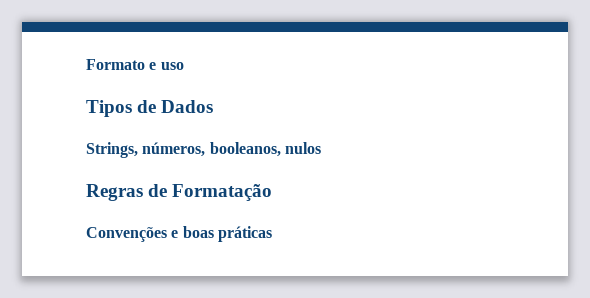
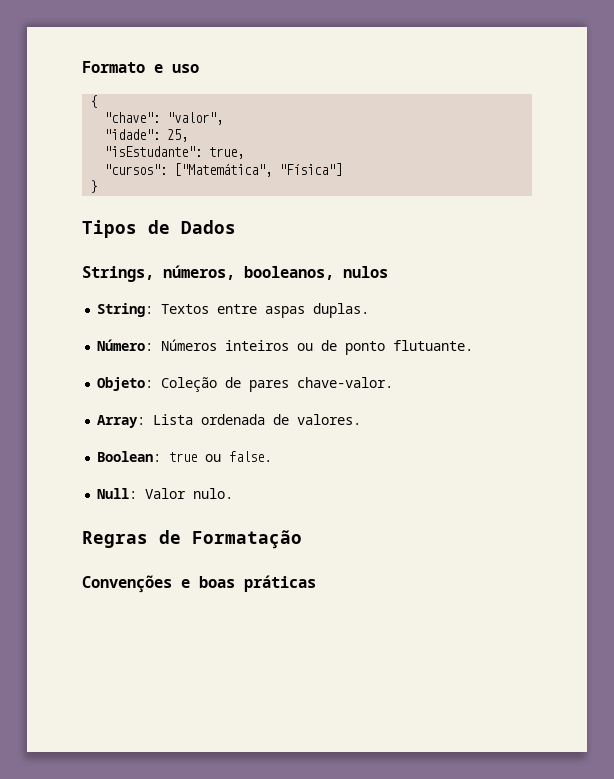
+ {
+ "chave": "valor",
+ "idade": 25,
+ "isEstudante": true,
+ "cursos": ["Matemática", "Física"]
+ }
+ String: Textos entre aspas duplas.
+ Número: Números inteiros ou de ponto flutuante.
+ Objeto: Coleção de pares chave-valor.
+ Array: Lista ordenada de valores.
+ Boolean: true ou false.
+ Null: Valor nulo.

